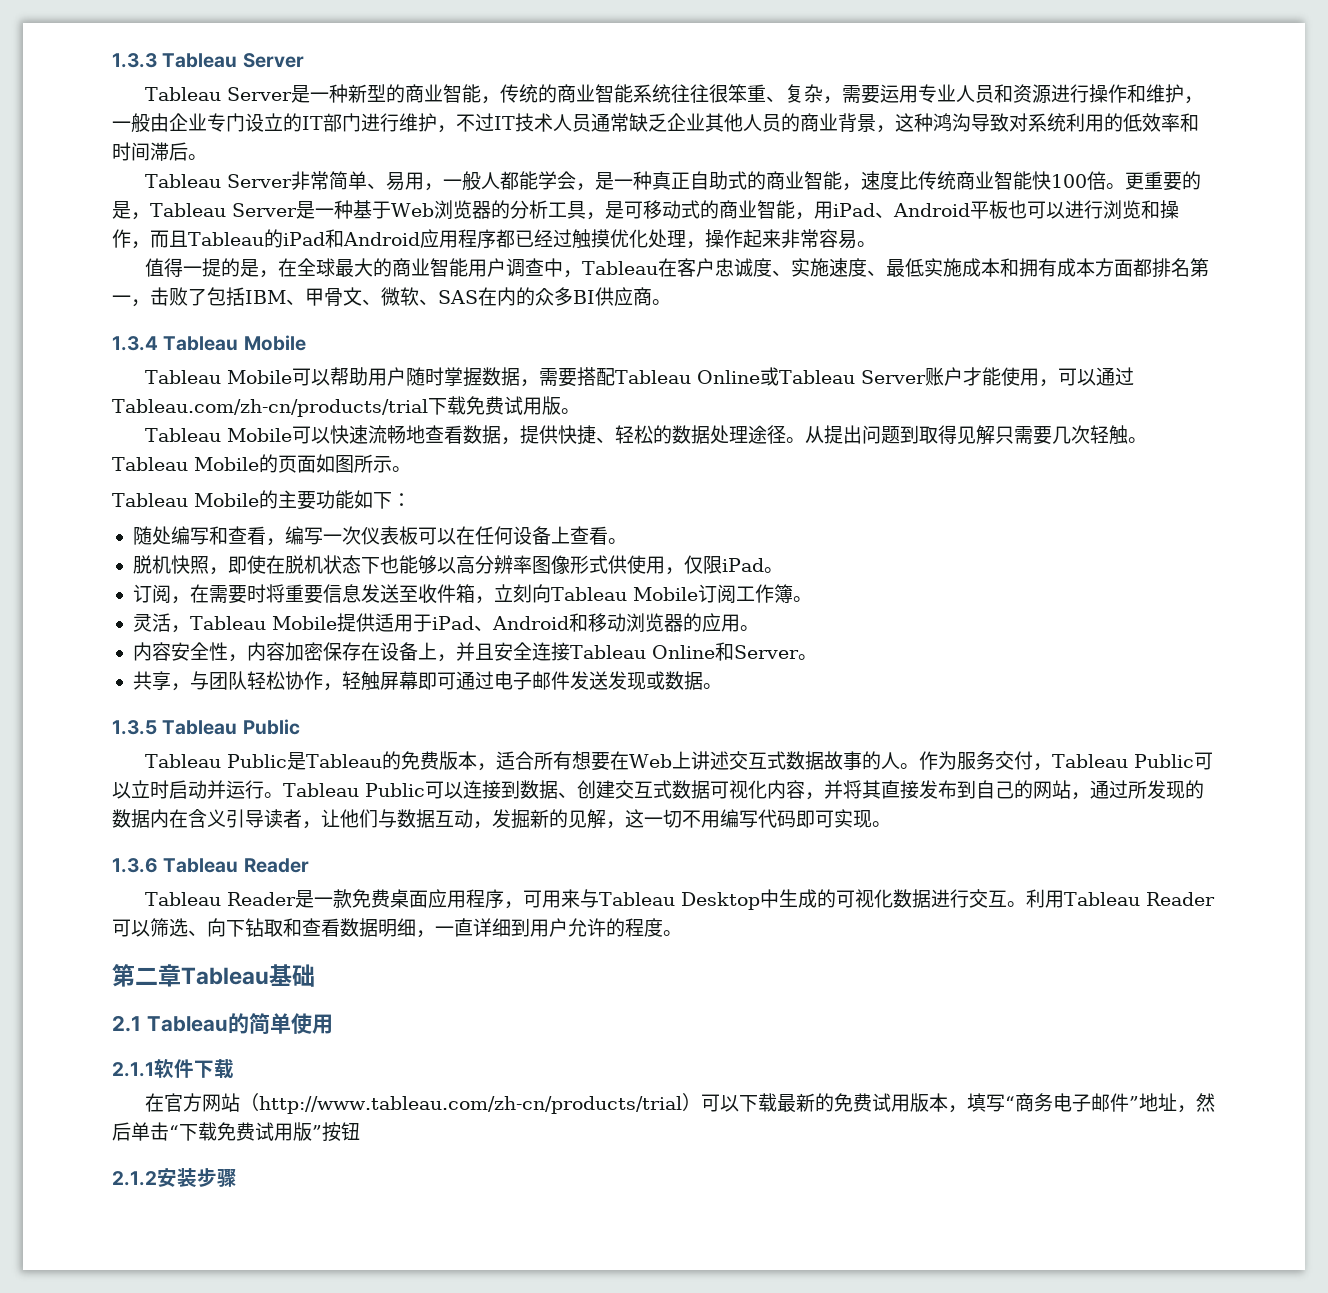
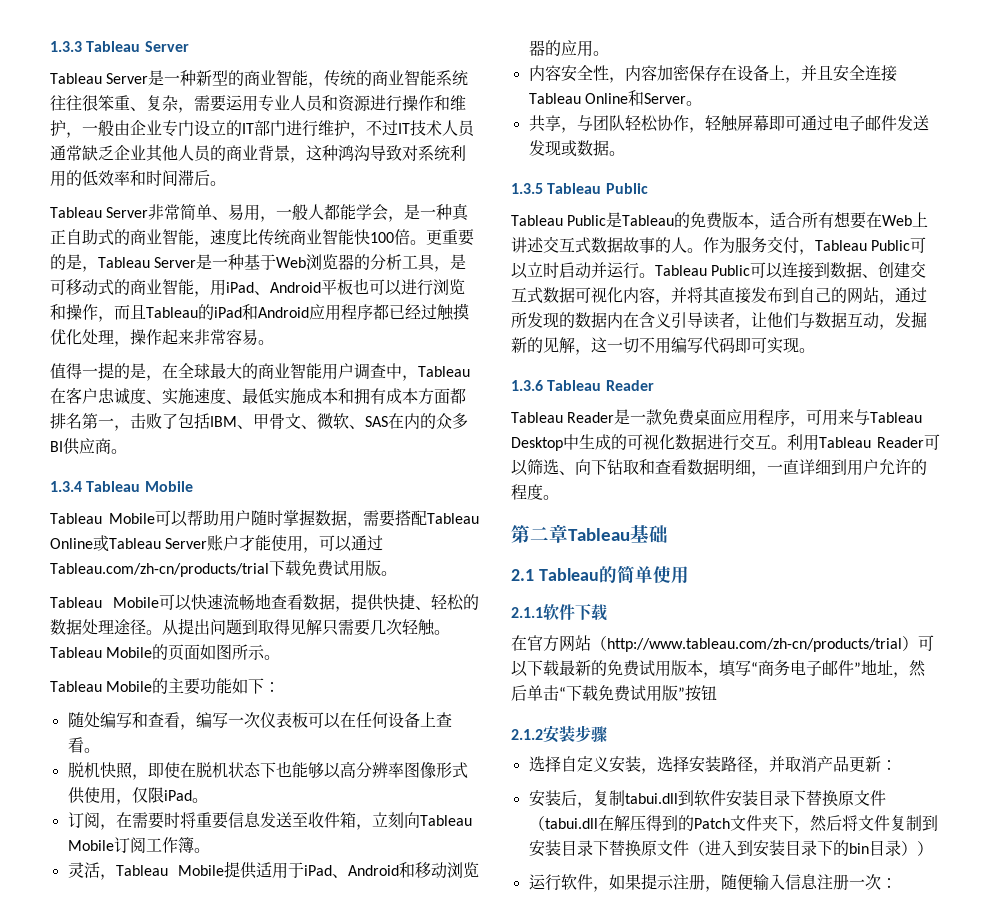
+ 选择自定义安装，选择安装路径，并取消产品更新：
+ 安装后，复制tabui.dll到软件安装目录下替换原文件（tabui.dll在解压得到的Patch文件夹下，然后将文件复制到安装目录下替换原文件（进入到安装目录下的bin目录））
+ 运行软件，如果提示注册，随便输入信息注册一次：

